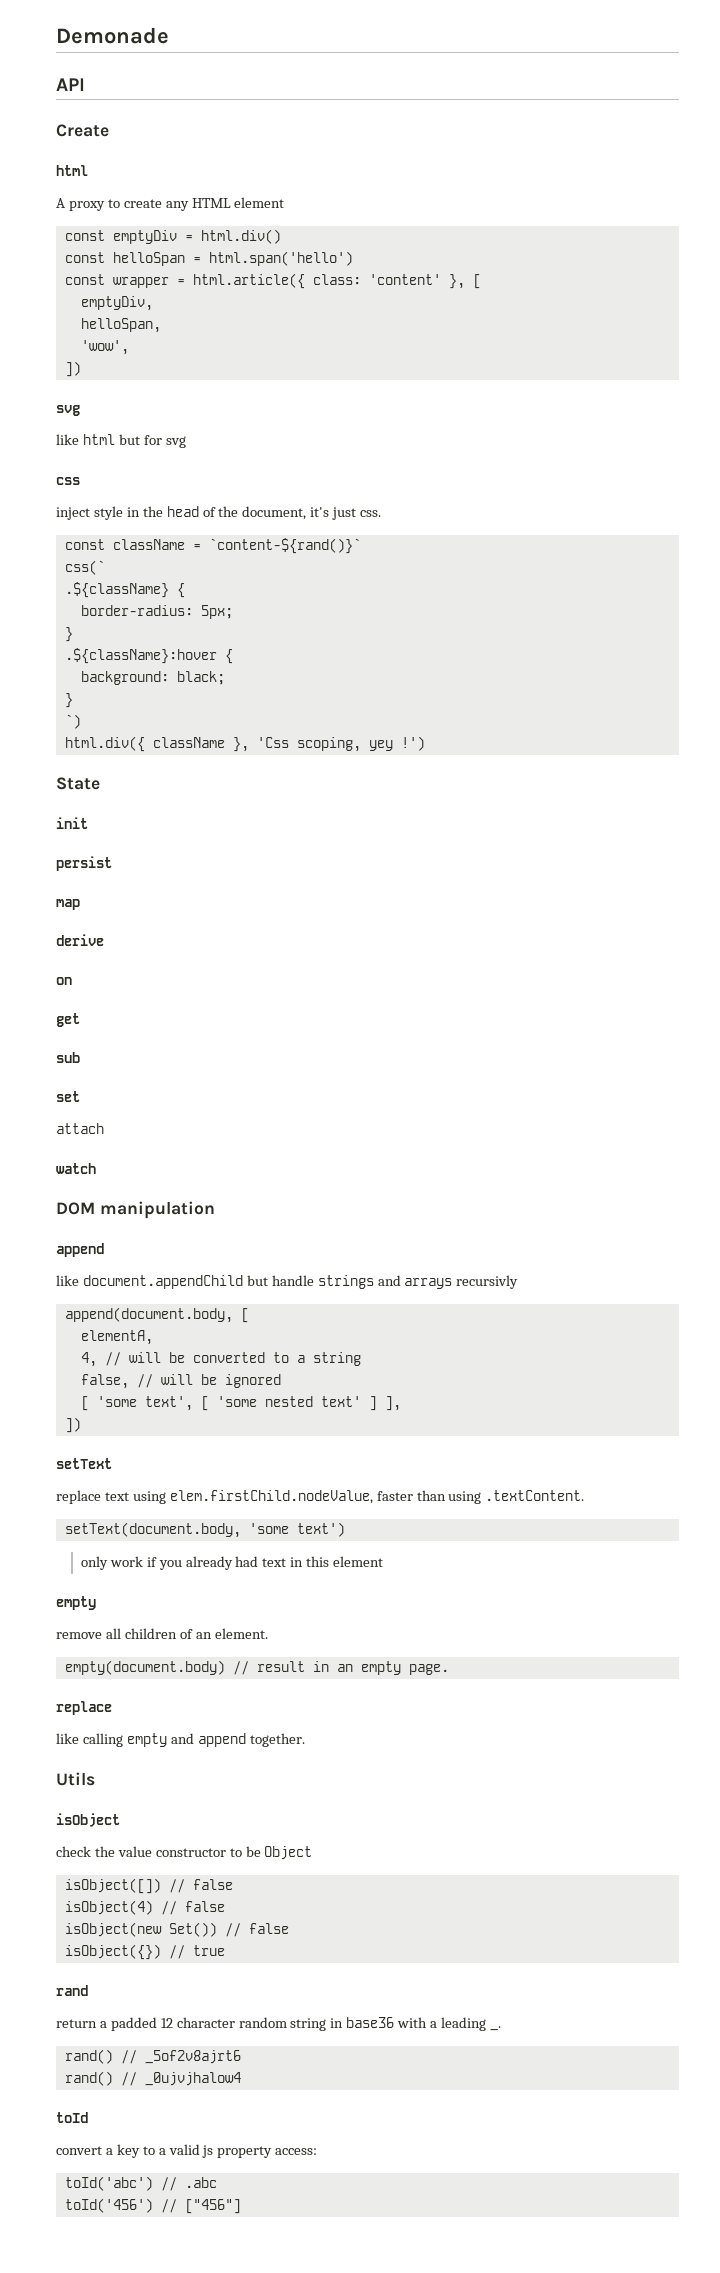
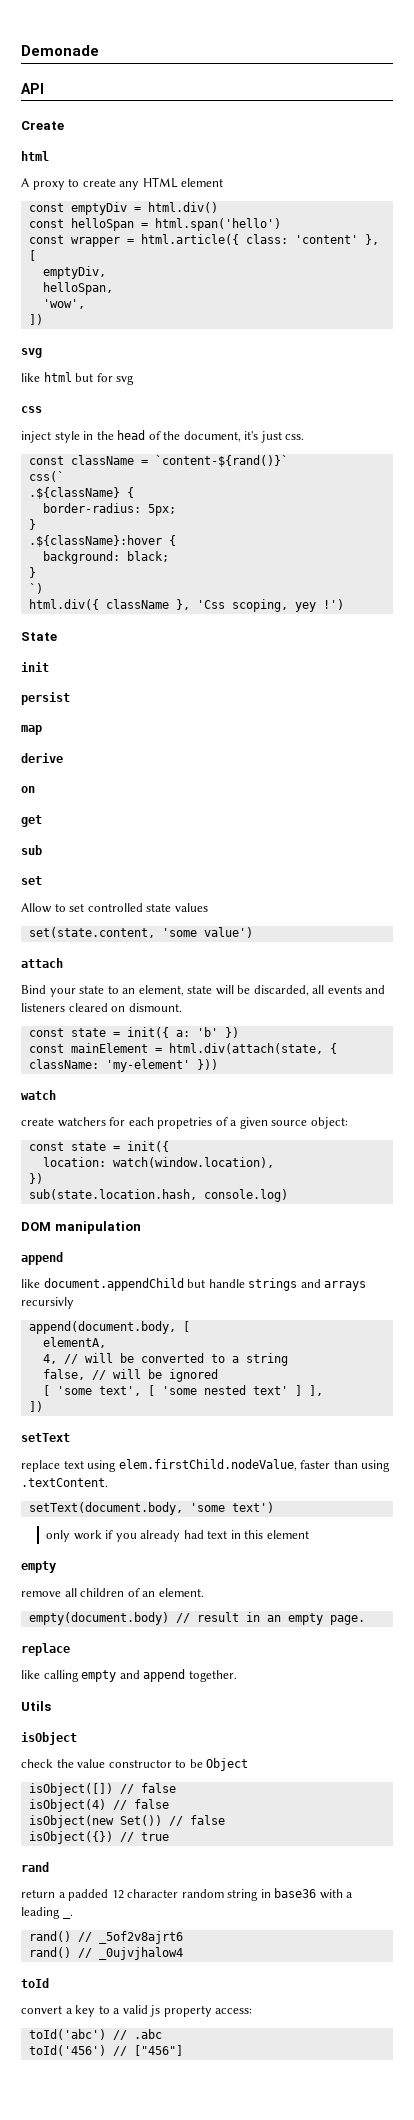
+ Allow to set controlled state values
+ set(state.content, 'some value')
  attach
+ Bind your state to an element, state will be discarded, all events and listeners cleared on dismount.
+ const state = init({ a: 'b' })
+ const mainElement = html.div(attach(state, { className: 'my-element' }))
  watch
+ create watchers for each propetries of a given source object:
+ const state = init({
+ location: watch(window.location),
+ })
+ sub(state.location.hash, console.log)

